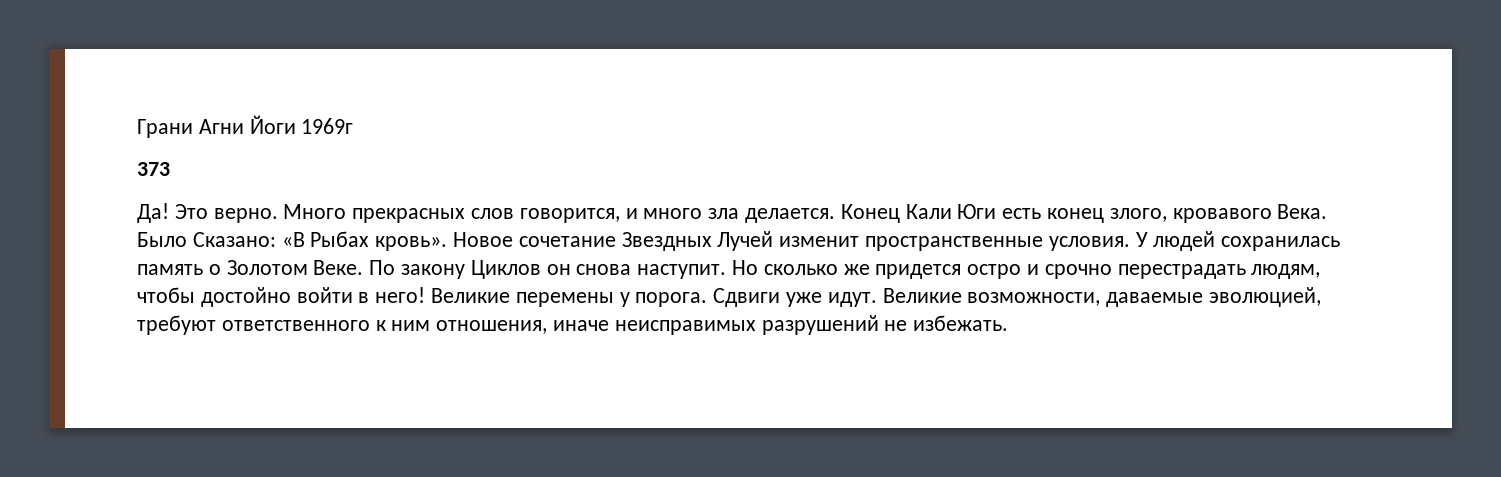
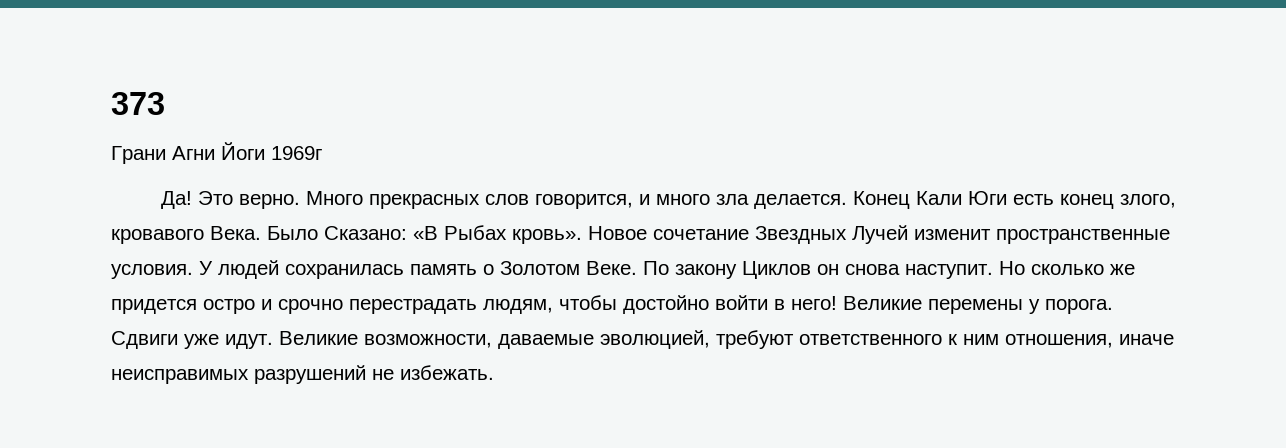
+ 373
- 373

